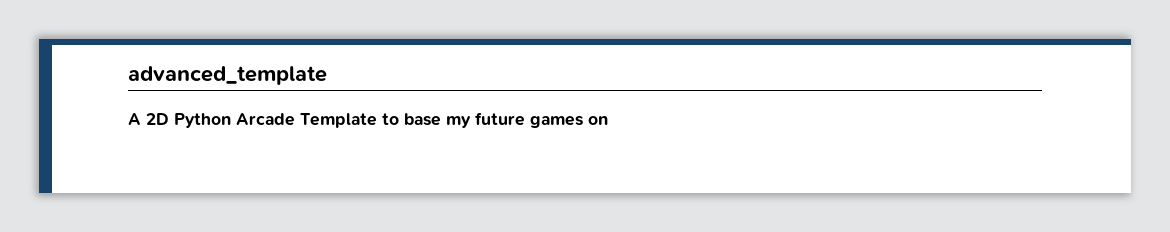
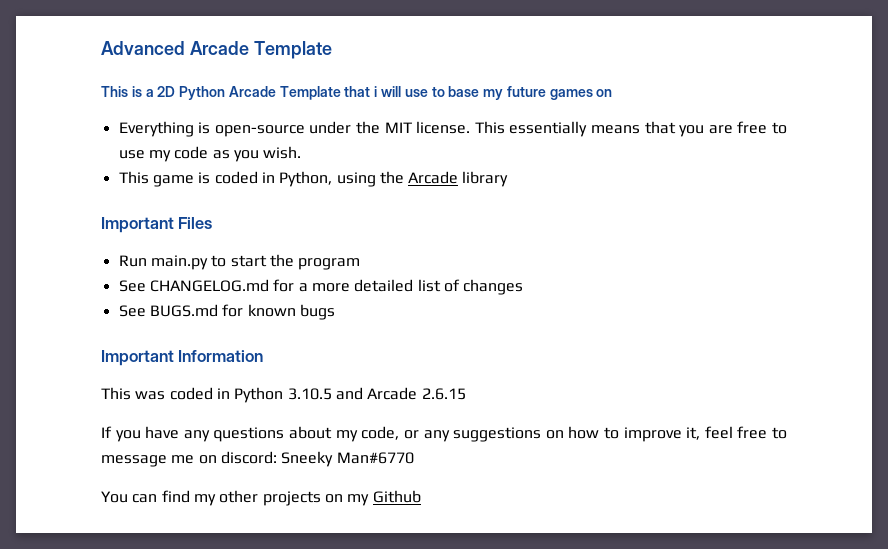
- advanced_template
- A 2D Python Arcade Template to base my future games on
+ Advanced Arcade Template
+ This is a 2D Python Arcade Template that i will use to base my future games on
+ Everything is open-source under the MIT license. This essentially means that you are free to use my code as you wish.
+ This game is coded in Python, using the Arcade library
+ Important Files
+ Run main.py to start the program
+ See CHANGELOG.md for a more detailed list of changes
+ See BUGS.md for known bugs
+ Important Information
+ This was coded in Python 3.10.5 and Arcade 2.6.15
+ If you have any questions about my code, or any suggestions on how to improve it, feel free to message me on discord: Sneeky Man#6770
+ You can find my other projects on my Github

